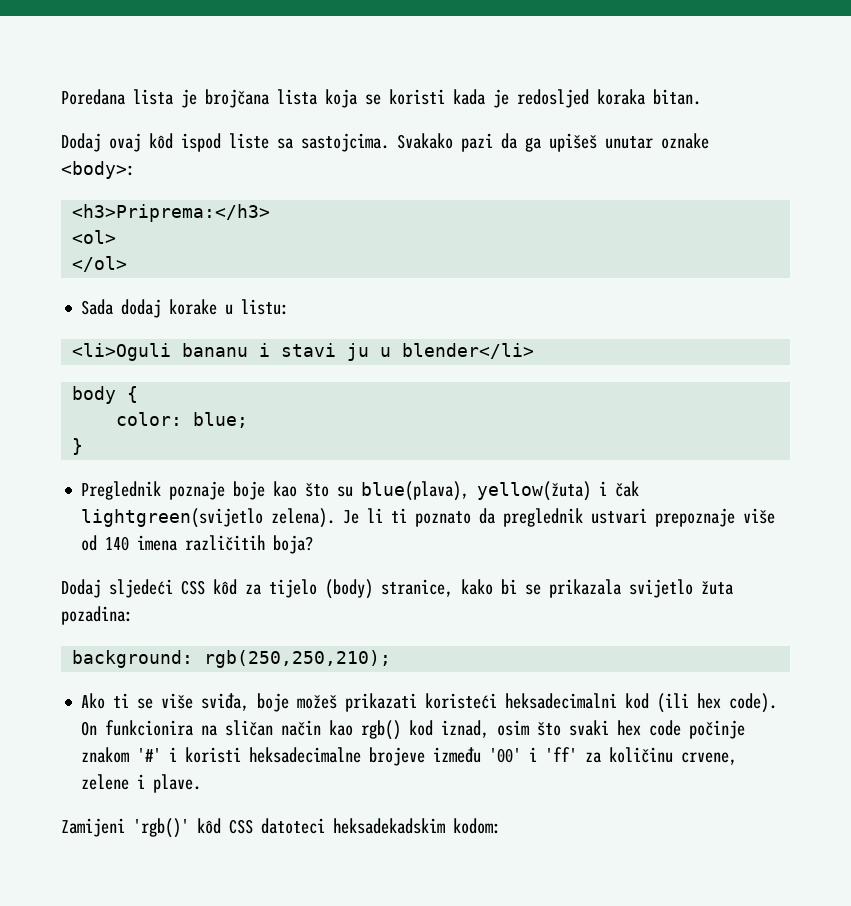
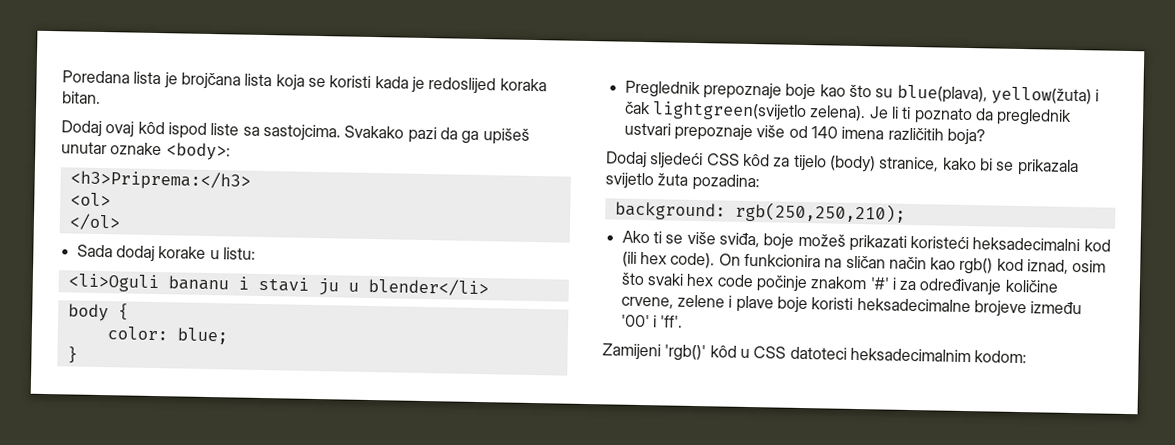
- Poredana lista je brojčana lista koja se koristi kada je redosljed koraka bitan.
+ Poredana lista je brojčana lista koja se koristi kada je redoslijed koraka bitan.
- Preglednik poznaje boje kao što su blue(plava), yellow(žuta) i čak lightgreen(svijetlo zelena).
+ Preglednik prepoznaje boje kao što su blue(plava), yellow(žuta) i čak lightgreen(svijetlo zelena).
- On funkcionira na sličan način kao rgb() kod iznad, osim što svaki hex code počinje znakom '#' i koristi heksadecimalne brojeve između '00' i 'ff' za količinu crvene, zelene i plave.
+ On funkcionira na sličan način kao rgb() kod iznad, osim što svaki hex code počinje znakom '#' i za određivanje količine crvene, zelene i plave boje koristi heksadecimalne brojeve između '00' i 'ff'.
- Zamijeni 'rgb()' kôd CSS datoteci heksadekadskim kodom:
+ Zamijeni 'rgb()' kôd u CSS datoteci heksadecimalnim kodom:

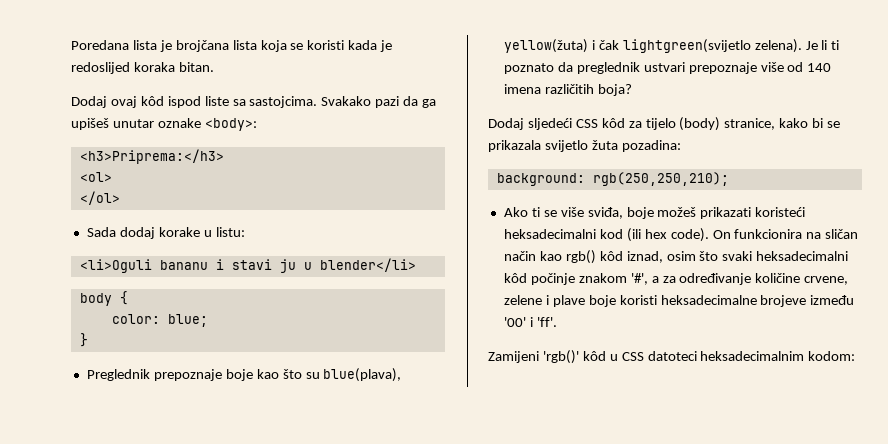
- On funkcionira na sličan način kao rgb() kod iznad, osim što svaki hex code počinje znakom '#' i za određivanje količine crvene, zelene i plave boje koristi heksadecimalne brojeve između '00' i 'ff'.
+ On funkcionira na sličan način kao rgb() kôd iznad, osim što svaki heksadecimalni kôd počinje znakom '#', a za određivanje količine crvene, zelene i plave boje koristi heksadecimalne brojeve između '00' i 'ff'.

